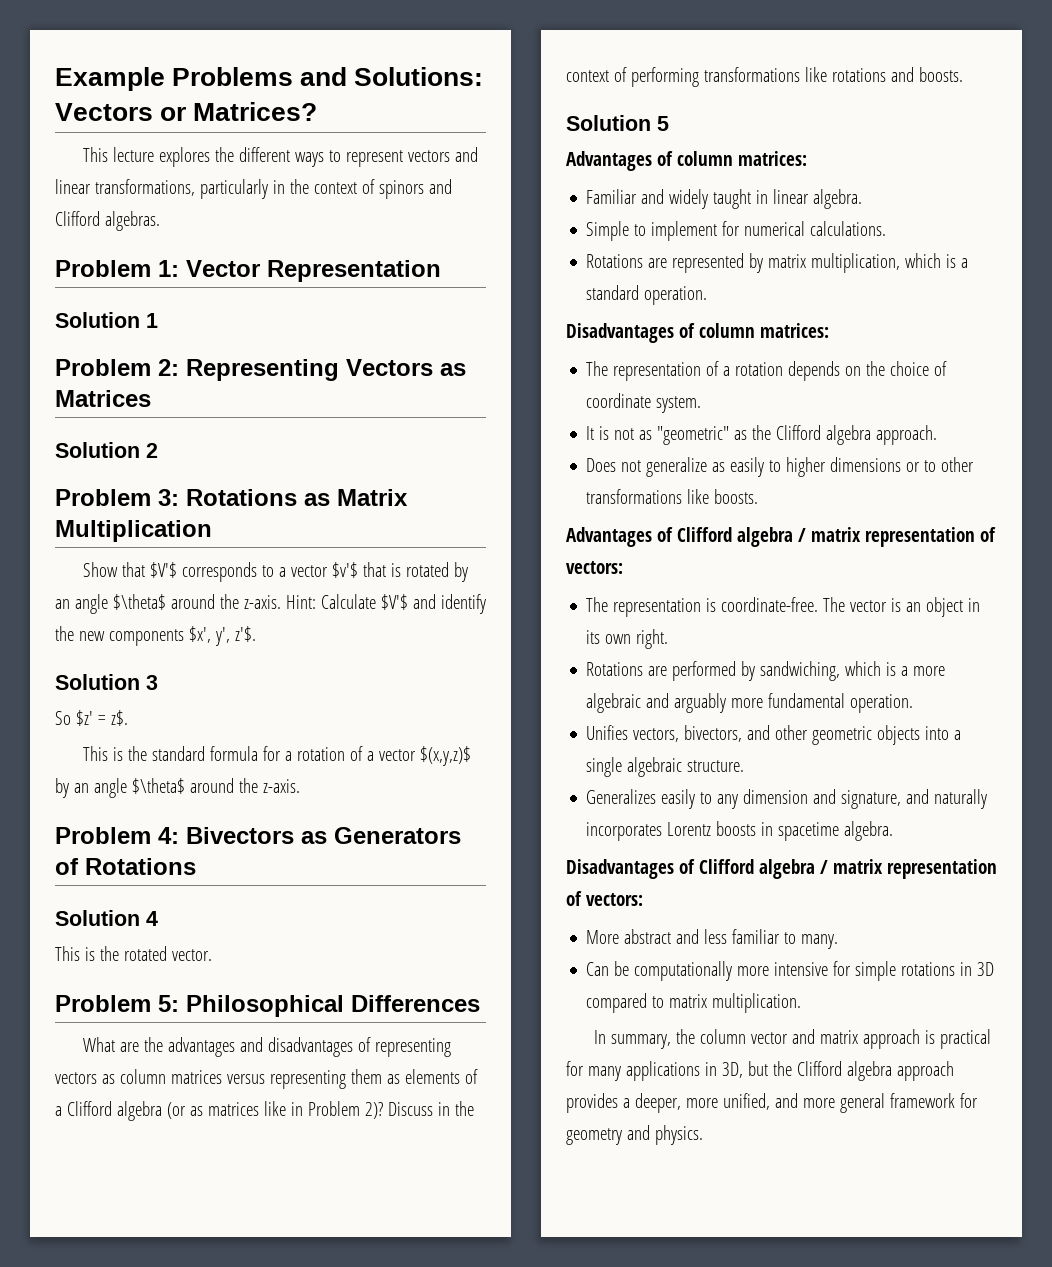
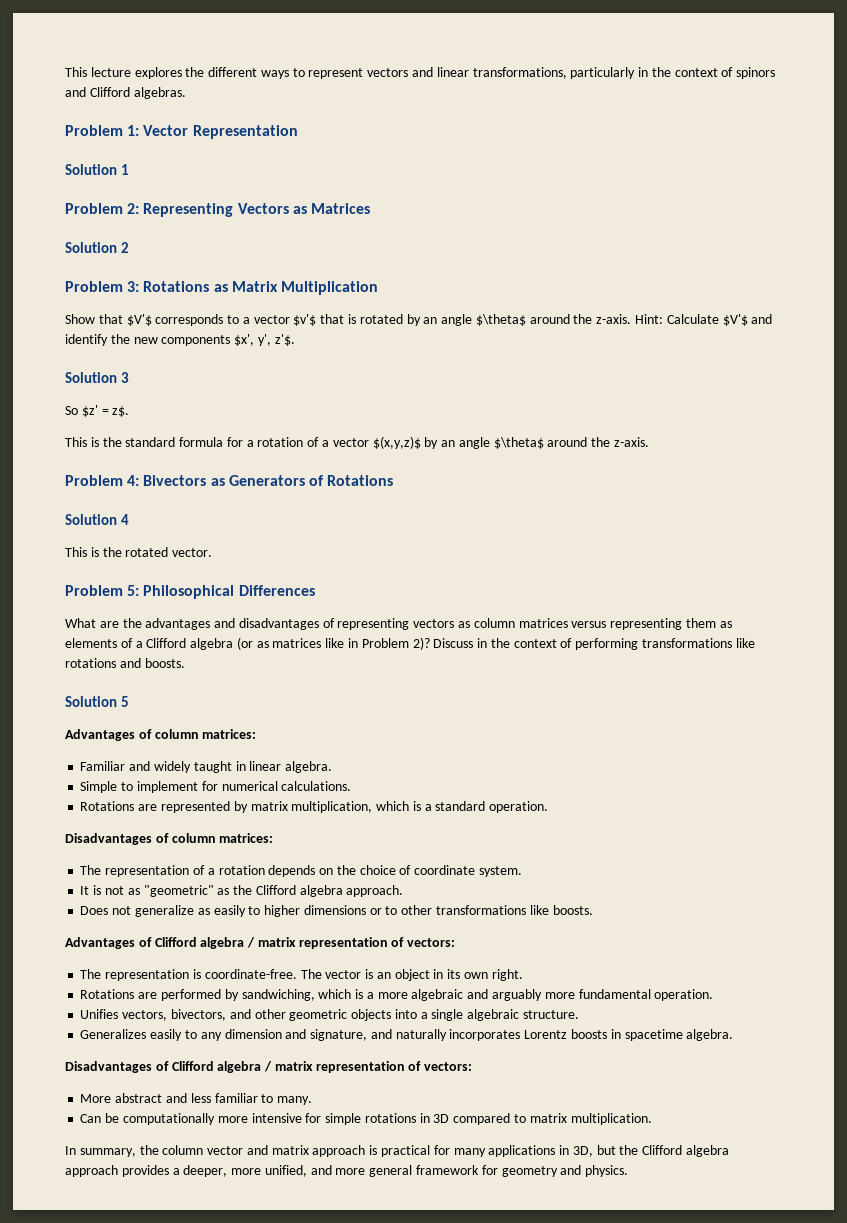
- Example Problems and Solutions: Vectors or Matrices?

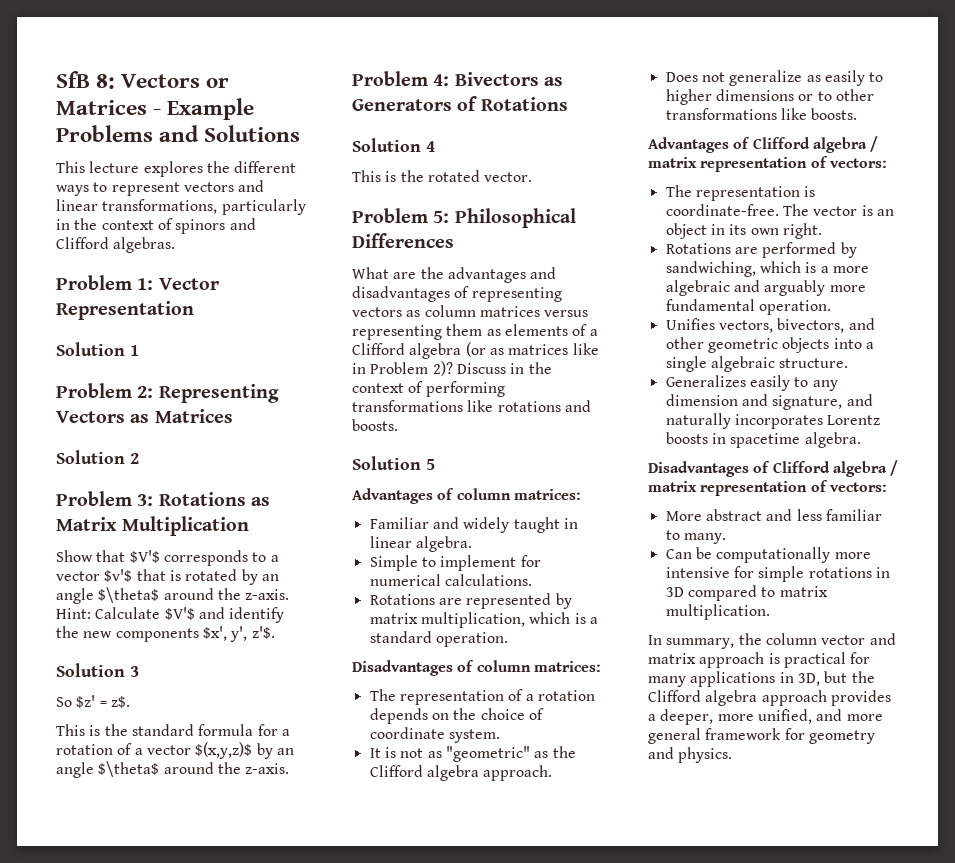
+ SfB 8: Vectors or Matrices - Example Problems and Solutions

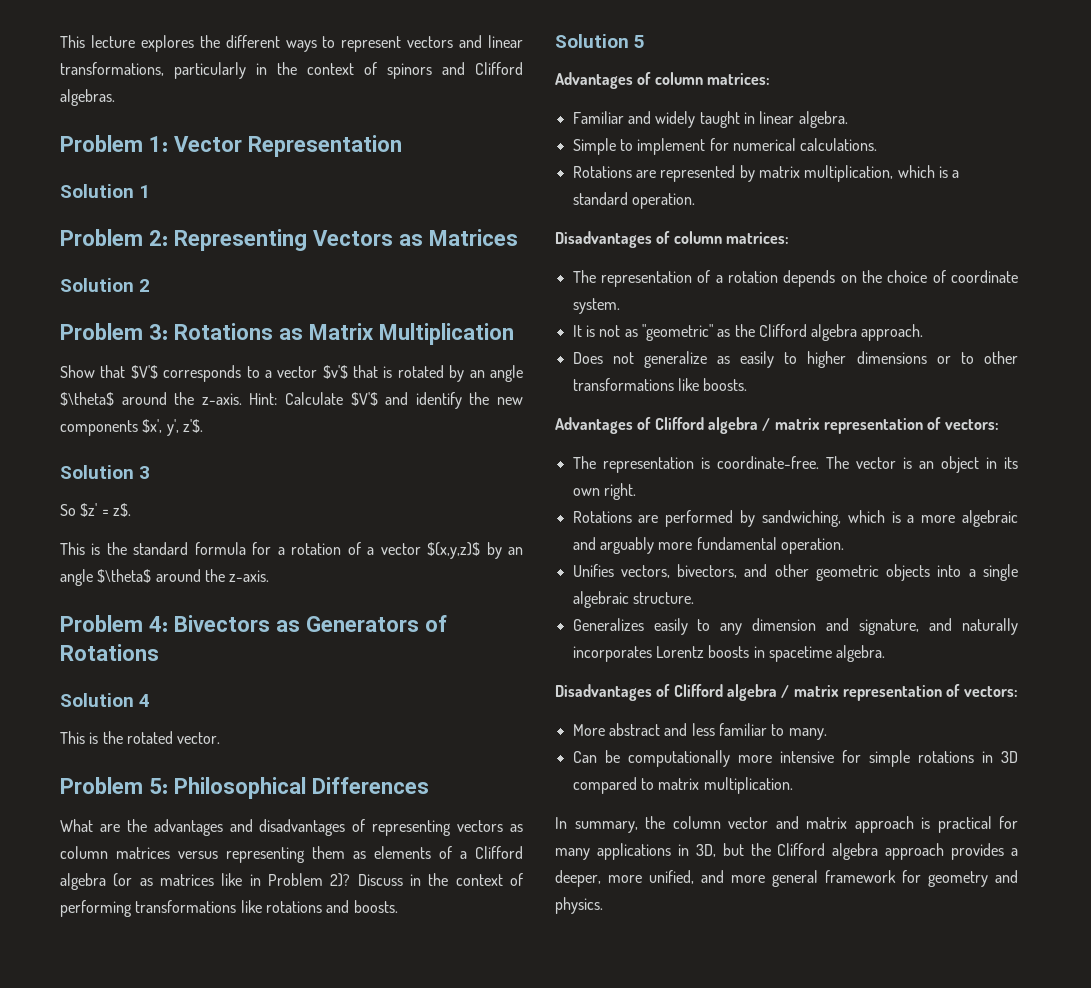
- SfB 8: Vectors or Matrices - Example Problems and Solutions

